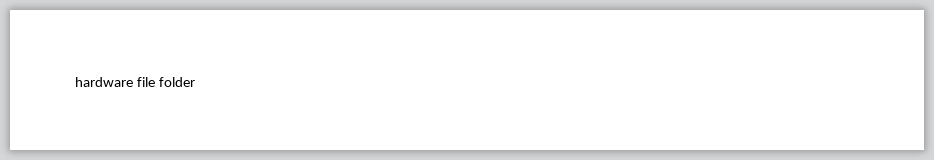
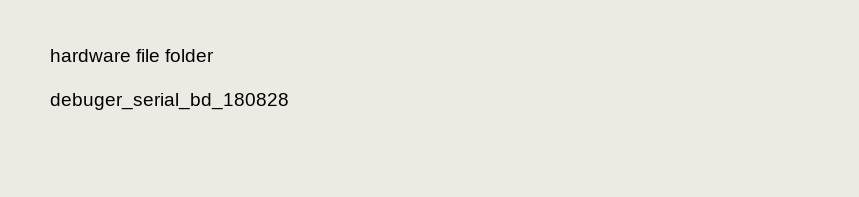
+ debuger_serial_bd_180828

